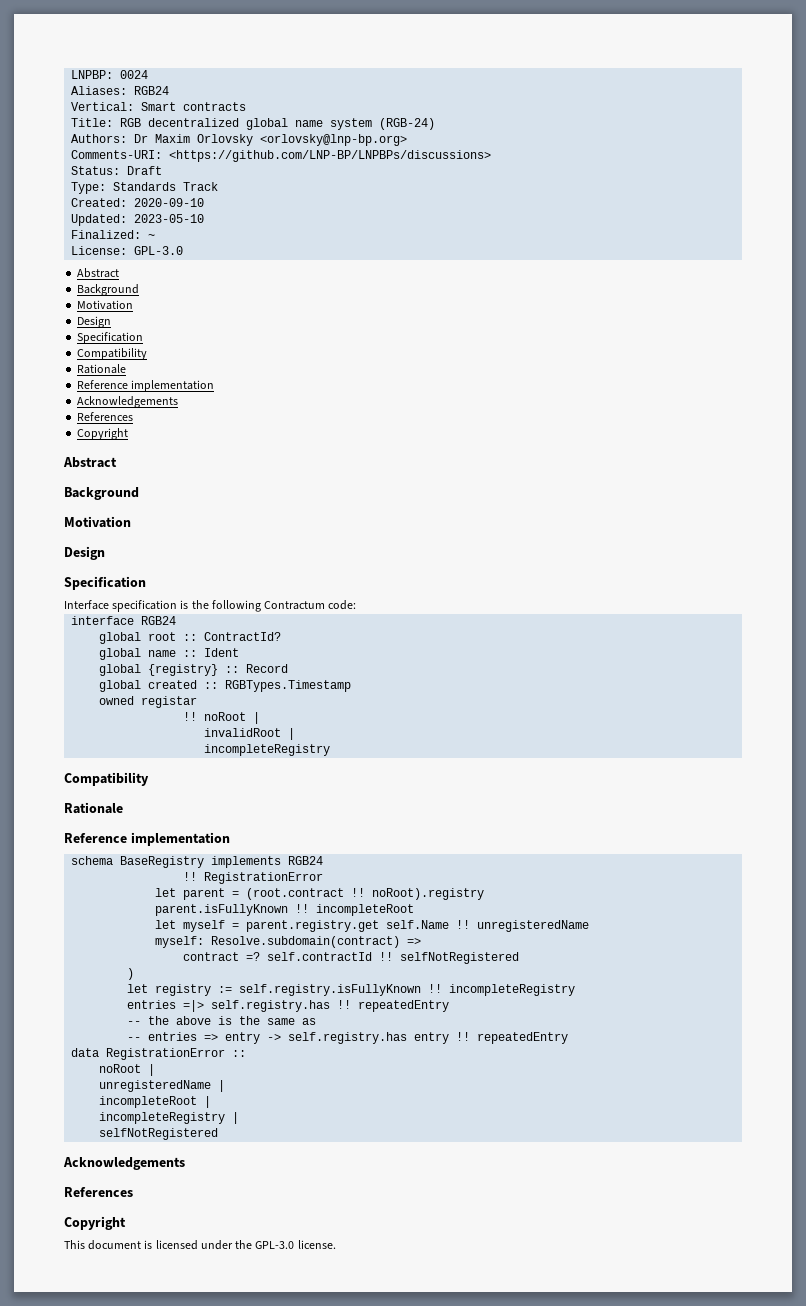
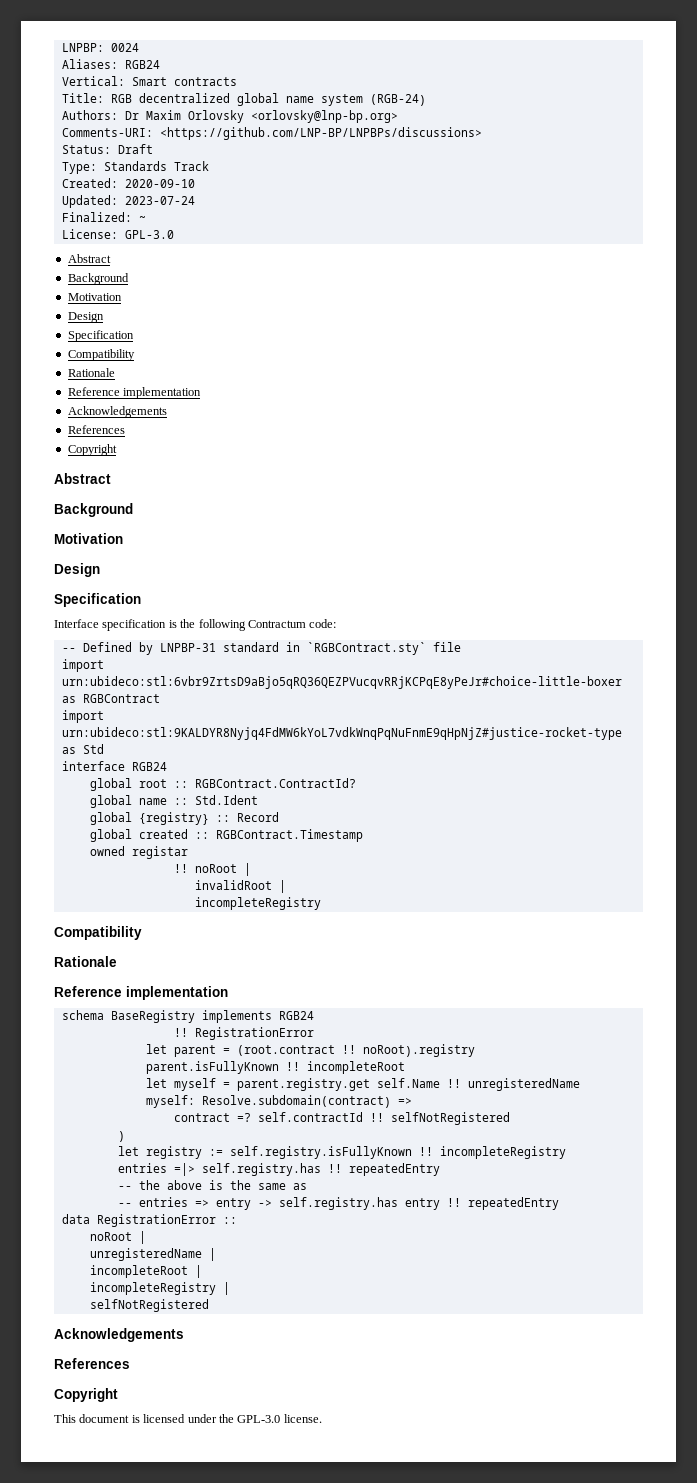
- Updated: 2023-05-10
+ Updated: 2023-07-24
+ -- Defined by LNPBP-31 standard in `RGBContract.sty` file
+ import urn:ubideco:stl:6vbr9ZrtsD9aBjo5qRQ36QEZPVucqvRRjKCPqE8yPeJr#choice-little-boxer as RGBContract
+ import urn:ubideco:stl:9KALDYR8Nyjq4FdMW6kYoL7vdkWnqPqNuFnmE9qHpNjZ#justice-rocket-type as Std
- global root :: ContractId?
+ global root :: RGBContract.ContractId?
- global name :: Ident
+ global name :: Std.Ident
- global created :: RGBTypes.Timestamp
+ global created :: RGBContract.Timestamp

